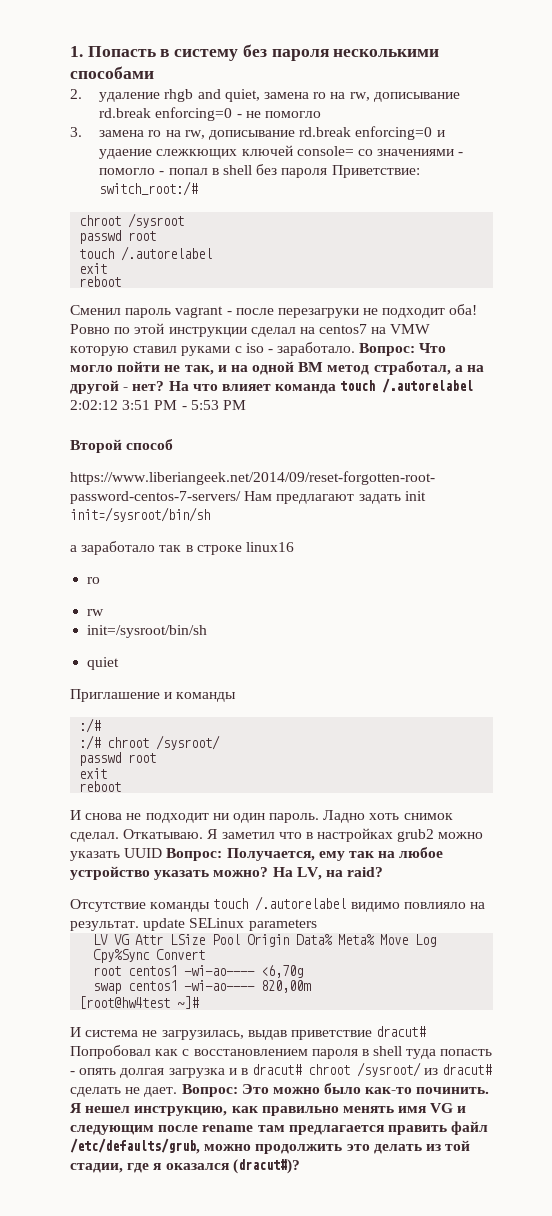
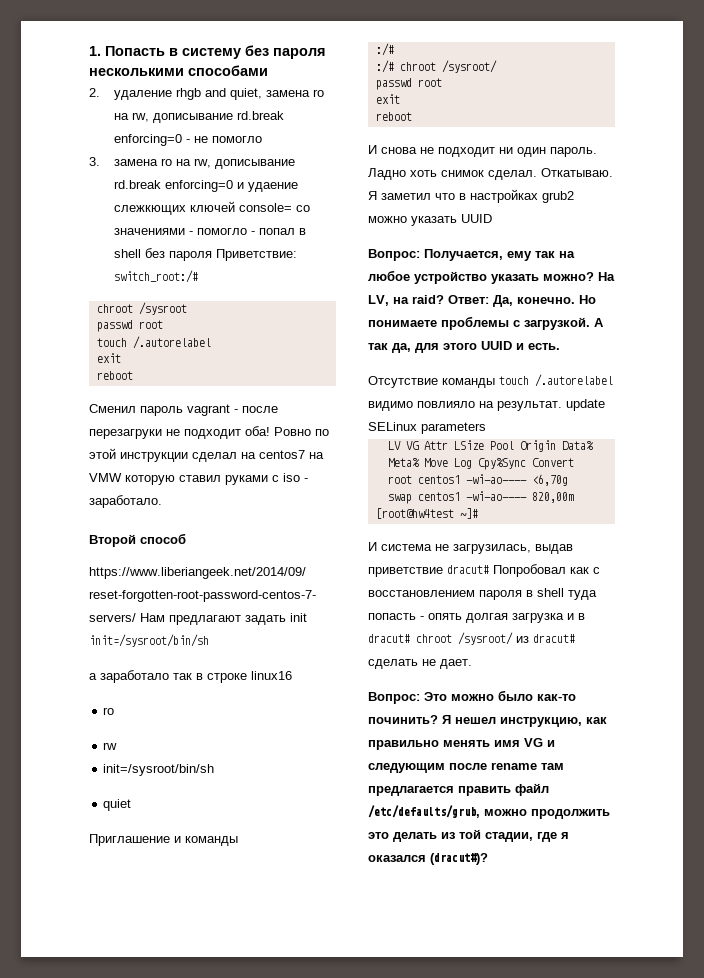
- Вопрос: Что могло пойти не так, и на одной ВМ метод стработал, а на другой - нет? На что влияет команда touch /.autorelabel 2:02:12 3:51 PM - 5:53 PM
- Я заметил что в настройках grub2 можно указать UUID Вопрос: Получается, ему так на любое устройство указать можно?
+ Я заметил что в настройках grub2 можно указать UUID
+ Вопрос: Получается, ему так на любое устройство указать можно?
+ Ответ: Да, конечно. Но понимаете проблемы с загрузкой. А так да, для этого UUID и есть.
- И система не загрузилась, выдав приветствие dracut# Попробовал как с восстановлением пароля в shell туда попасть - опять долгая загрузка и в dracut# chroot /sysroot/ из dracut# сделать не дает. Вопрос: Это можно было как-то починить.
+ И система не загрузилась, выдав приветствие dracut# Попробовал как с восстановлением пароля в shell туда попасть - опять долгая загрузка и в dracut# chroot /sysroot/ из dracut# сделать не дает.
+ Вопрос: Это можно было как-то починить?

